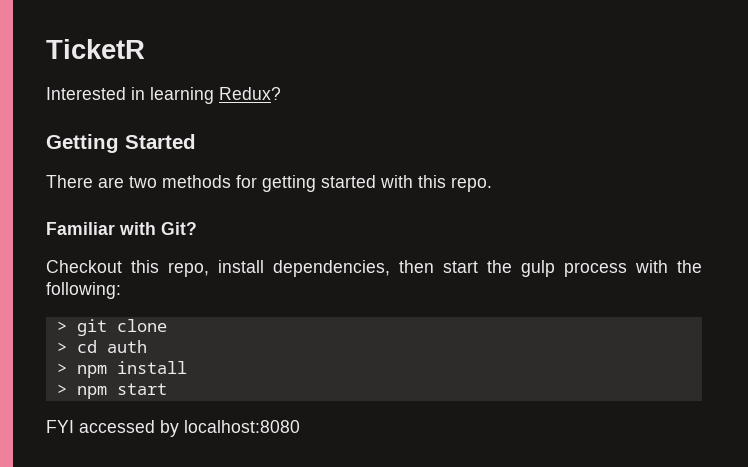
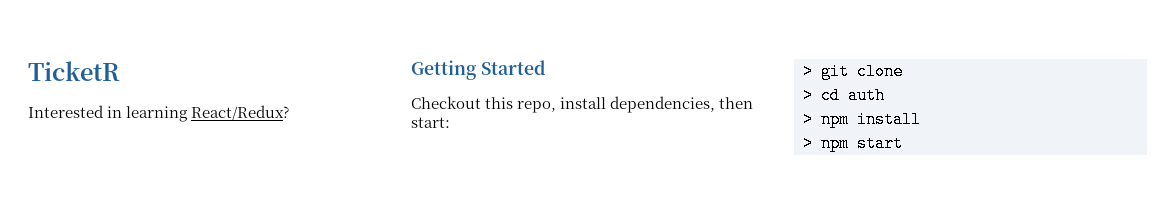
- Interested in learning Redux?
+ Interested in learning React/Redux?
- There are two methods for getting started with this repo.
- Familiar with Git?
- Checkout this repo, install dependencies, then start the gulp process with the following:
+ Checkout this repo, install dependencies, then start:
- FYI accessed by localhost:8080

